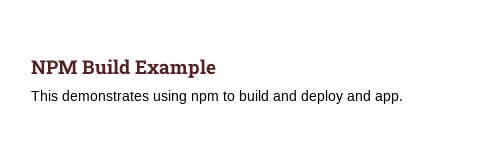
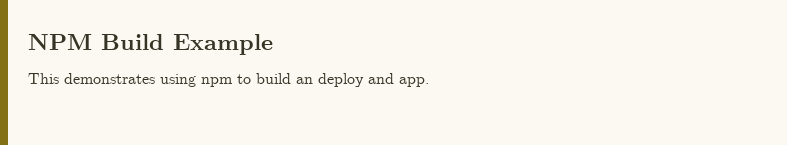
- This demonstrates using npm to build and deploy and app.
+ This demonstrates using npm to build an deploy and app.

